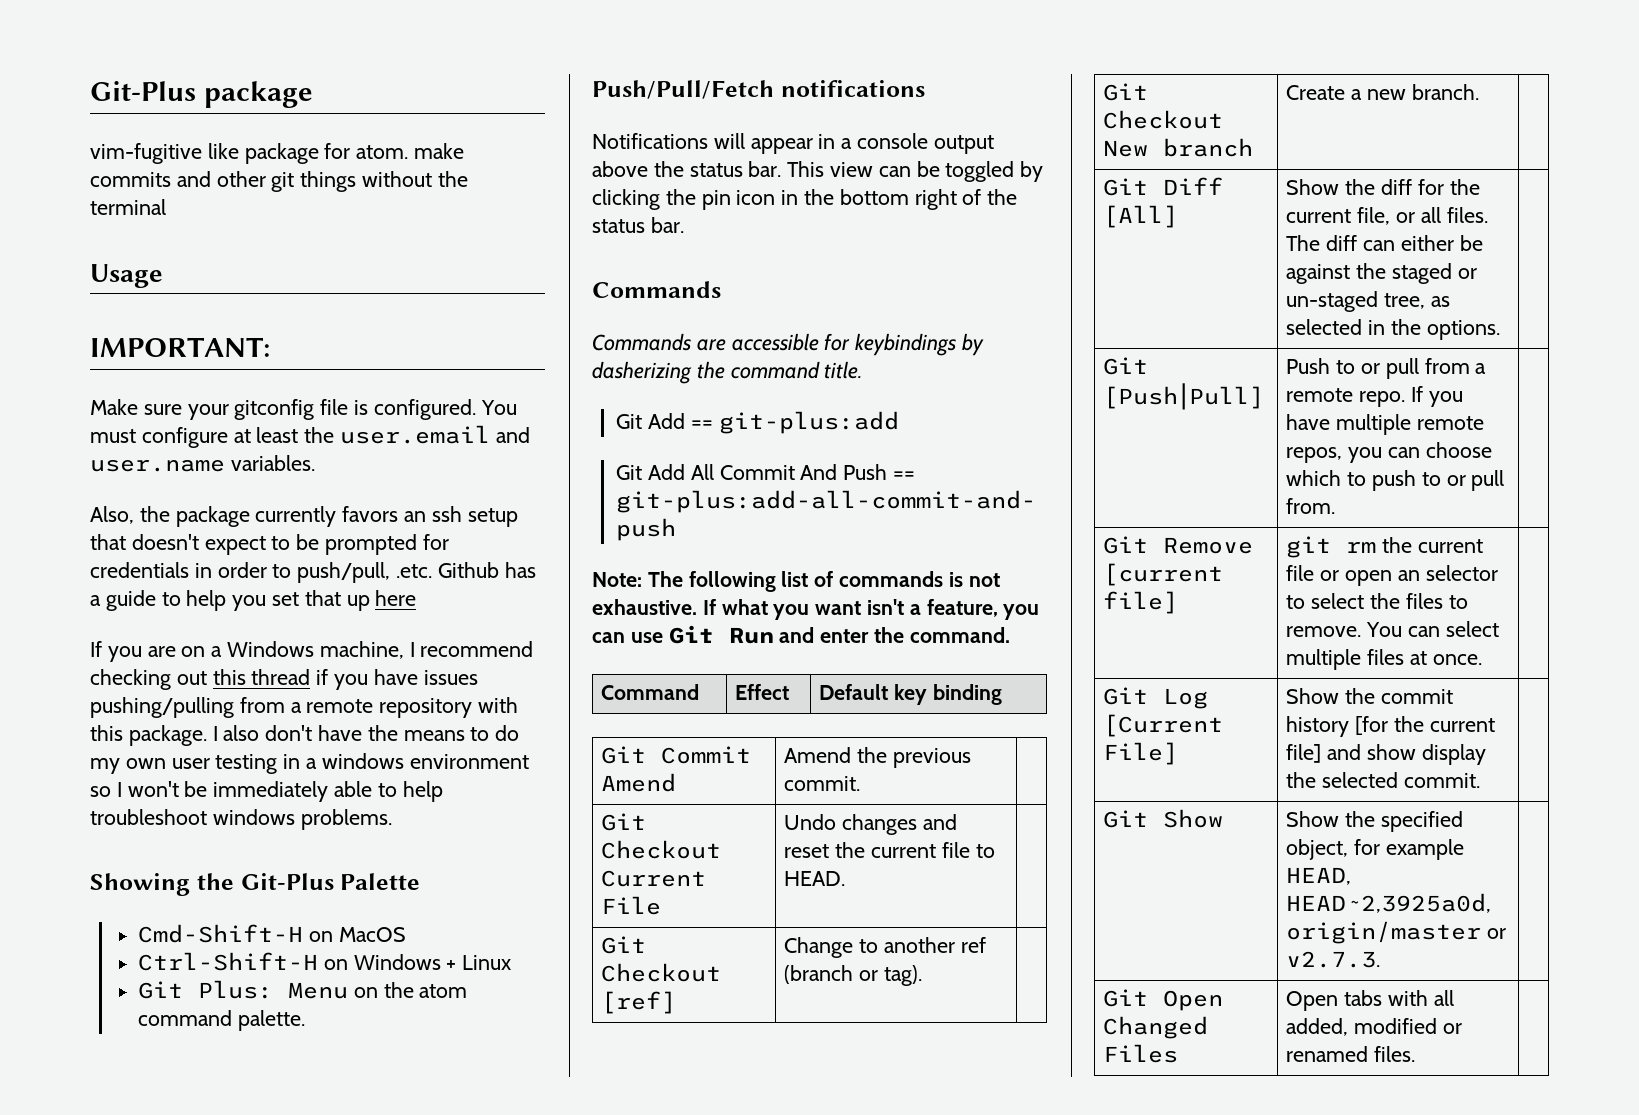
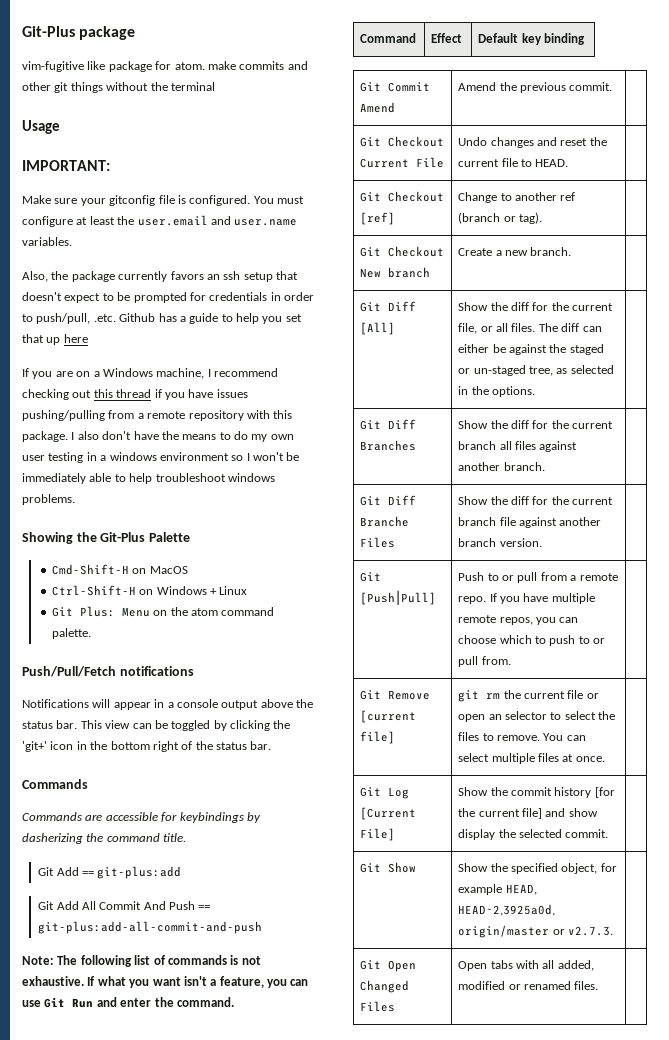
- This view can be toggled by clicking the pin icon in the bottom right of the status bar.
+ This view can be toggled by clicking the 'git+' icon in the bottom right of the status bar.
+ Git Diff Branches | Show the diff for the current branch all files against another branch. |
+ Git Diff Branche Files | Show the diff for the current branch file against another branch version. |

